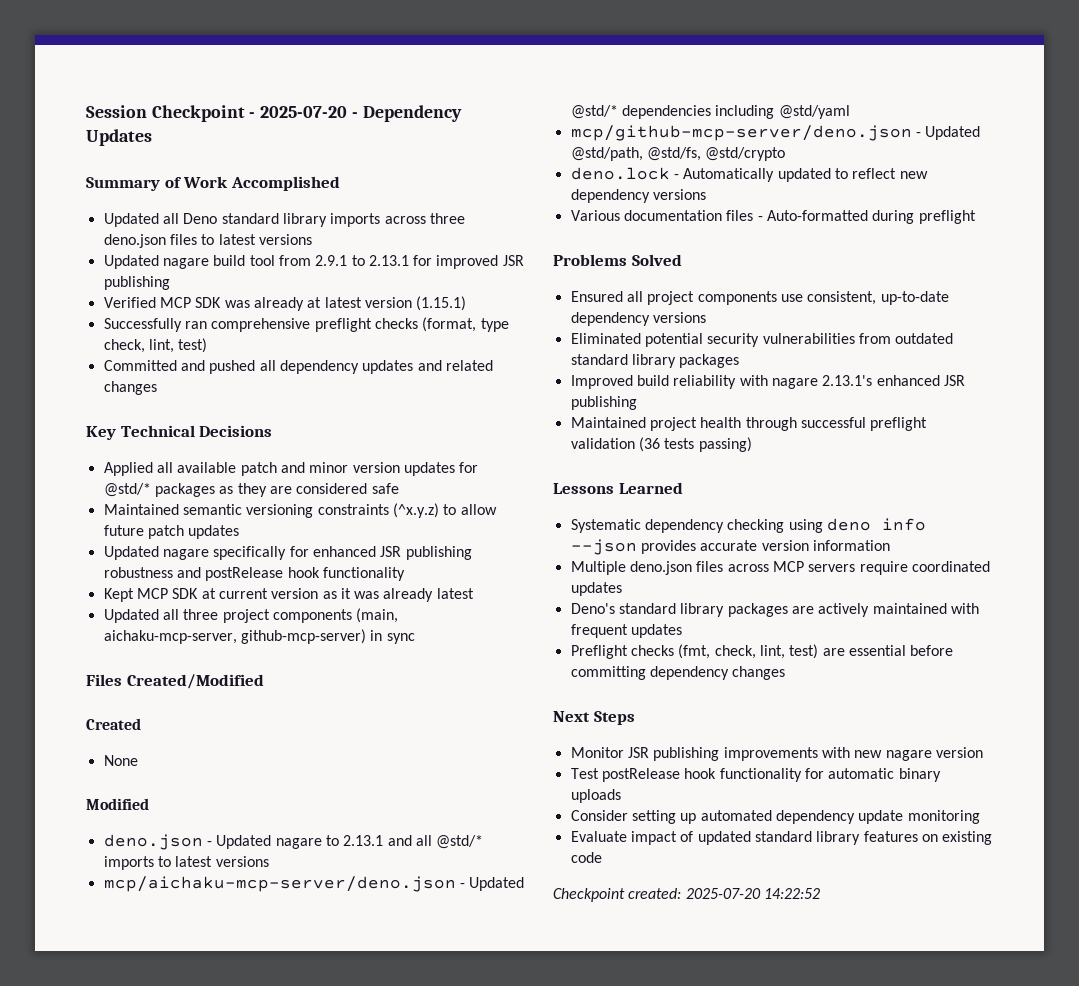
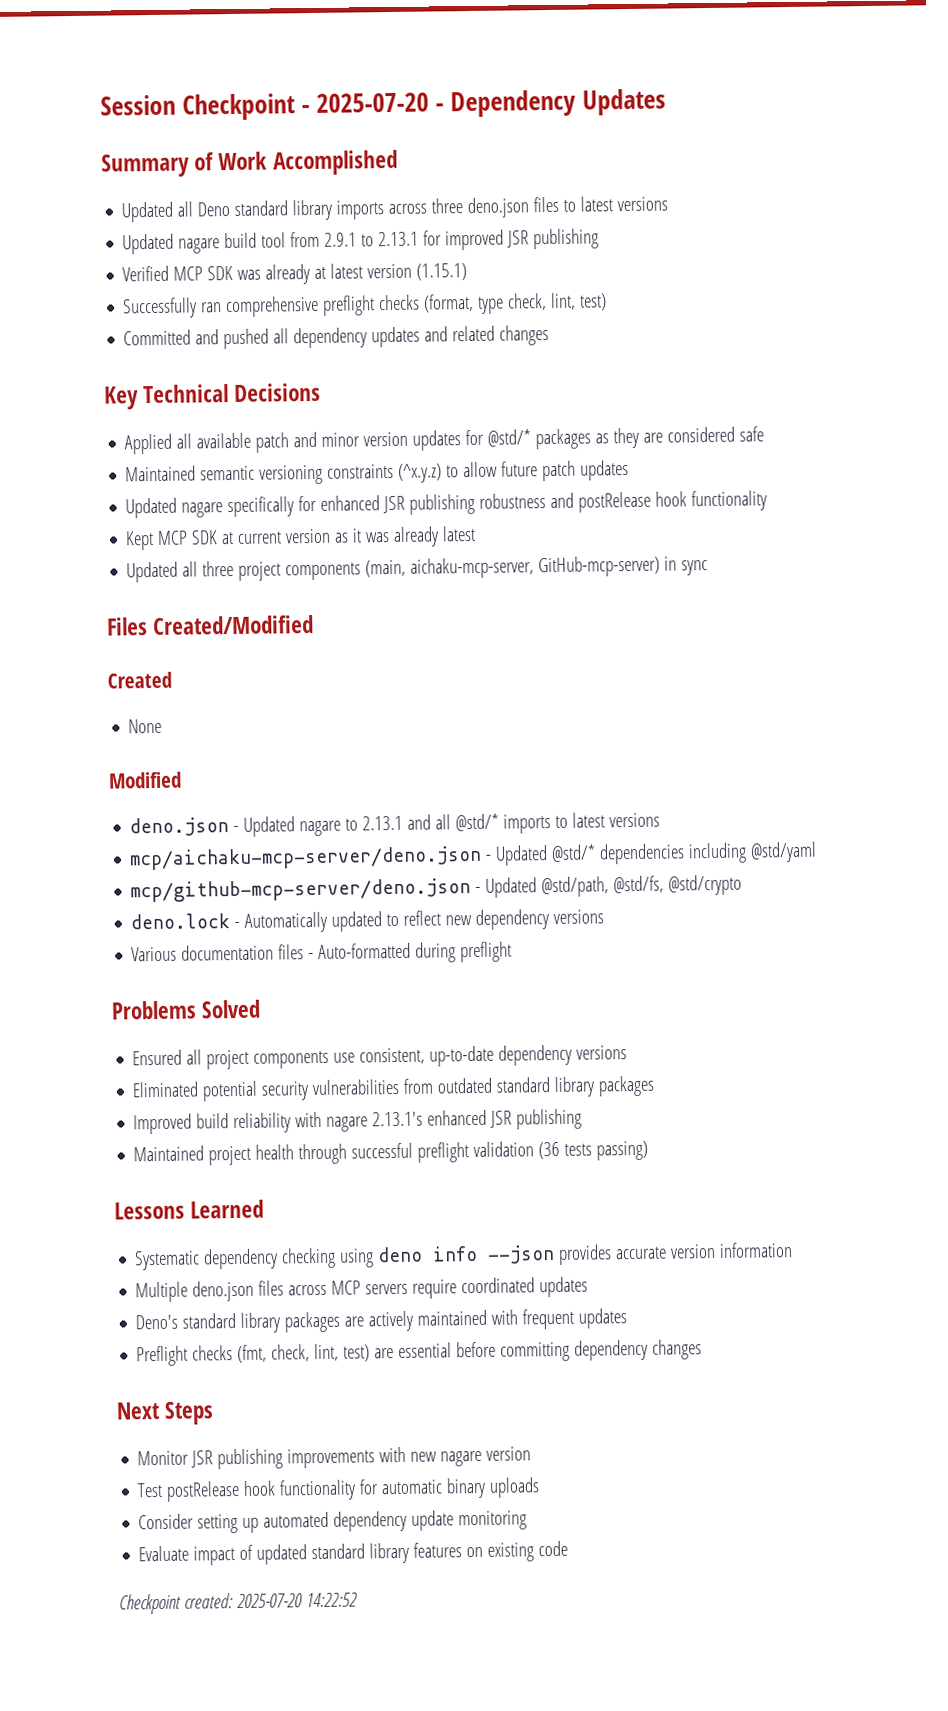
- Updated all three project components (main, aichaku-mcp-server, github-mcp-server) in sync
+ Updated all three project components (main, aichaku-mcp-server, GitHub-mcp-server) in sync

